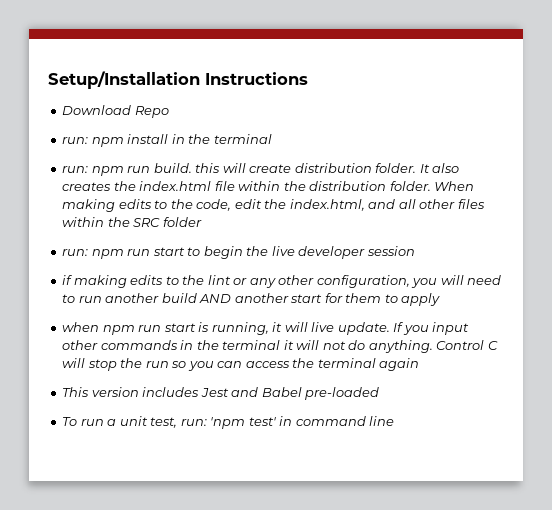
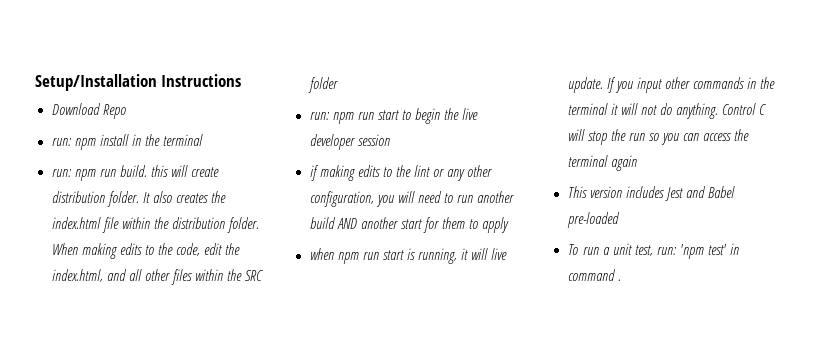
- To run a unit test, run: 'npm test' in command line
+ To run a unit test, run: 'npm test' in command .

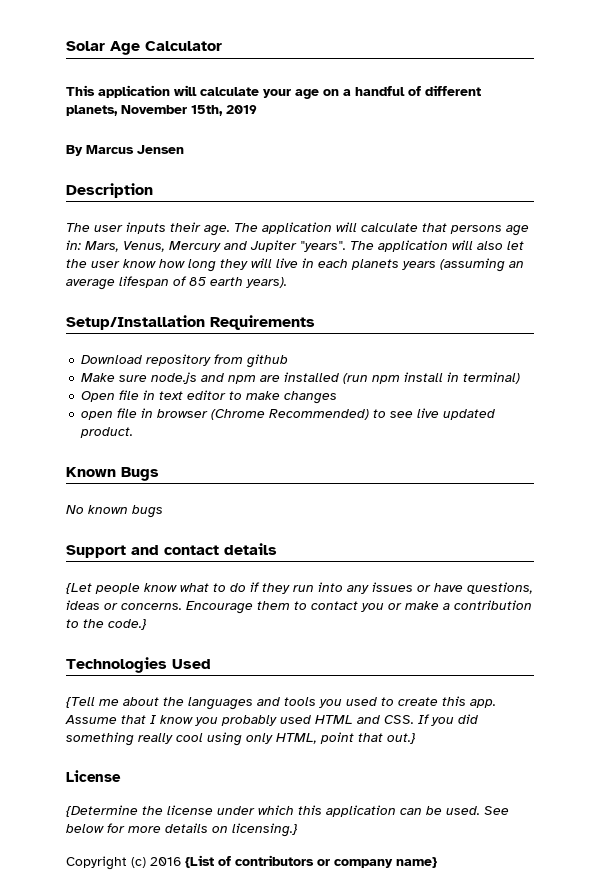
- Setup/Installation Instructions
- Download Repo
- run: npm install in the terminal
- run: npm run build. this will create distribution folder. It also creates the index.html file within the distribution folder. When making edits to the code, edit the index.html, and all other files within the SRC folder
- run: npm run start to begin the live developer session
- if making edits to the lint or any other configuration, you will need to run another build AND another start for them to apply
- when npm run start is running, it will live update. If you input other commands in the terminal it will not do anything. Control C will stop the run so you can access the terminal again
- This version includes Jest and Babel pre-loaded
- To run a unit test, run: 'npm test' in command .
+ Solar Age Calculator
+ This application will calculate your age on a handful of different planets, November 15th, 2019
+ By Marcus Jensen
+ Description
+ The user inputs their age. The application will calculate that persons age in: Mars, Venus, Mercury and Jupiter "years". The application will also let the user know how long they will live in each planets years (assuming an average lifespan of 85 earth years).
+ Setup/Installation Requirements
+ Download repository from github
+ Make sure node.js and npm are installed (run npm install in terminal)
+ Open file in text editor to make changes
+ open file in browser (Chrome Recommended) to see live updated product.
+ Known Bugs
+ No known bugs
+ Support and contact details
+ {Let people know what to do if they run into any issues or have questions, ideas or concerns. Encourage them to contact you or make a contribution to the code.}
+ Technologies Used
+ {Tell me about the languages and tools you used to create this app. Assume that I know you probably used HTML and CSS. If you did something really cool using only HTML, point that out.}
+ License
+ {Determine the license under which this application can be used. See below for more details on licensing.}
+ Copyright (c) 2016 {List of contributors or company name}

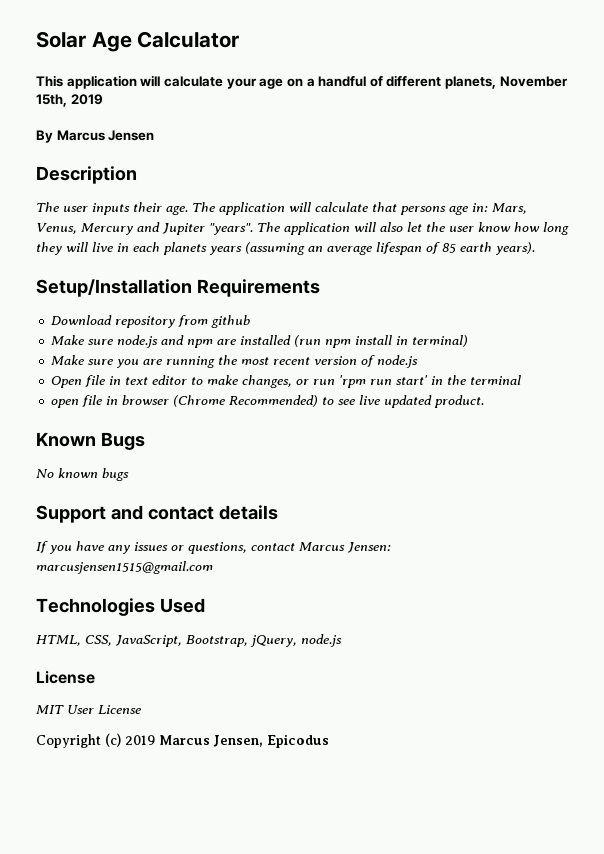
+ Make sure you are running the most recent version of node.js
- Open file in text editor to make changes
+ Open file in text editor to make changes, or run 'rpm run start' in the terminal
- {Let people know what to do if they run into any issues or have questions, ideas or concerns. Encourage them to contact you or make a contribution to the code.}
+ If you have any issues or questions, contact Marcus Jensen: marcusjensen1515@gmail.com
  Technologies Used
- {Tell me about the languages and tools you used to create this app. Assume that I know you probably used HTML and CSS. If you did something really cool using only HTML, point that out.}
+ HTML, CSS, JavaScript, Bootstrap, jQuery, node.js
  License
- {Determine the license under which this application can be used. See below for more details on licensing.}
- Copyright (c) 2016 {List of contributors or company name}
+ MIT User License
+ Copyright (c) 2019 Marcus Jensen, Epicodus

